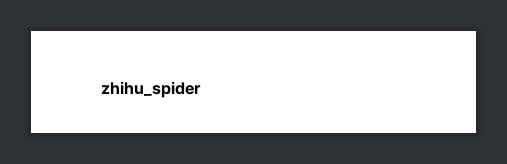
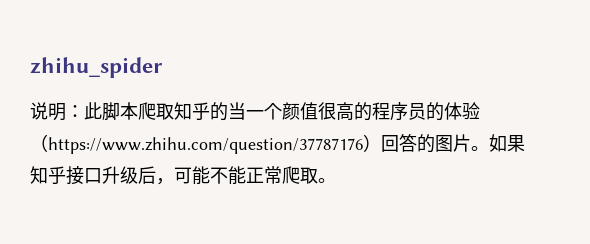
+ 说明：此脚本爬取知乎的当一个颜值很高的程序员的体验（https://www.zhihu.com/question/37787176）回答的图片。如果知乎接口升级后，可能不能正常爬取。

